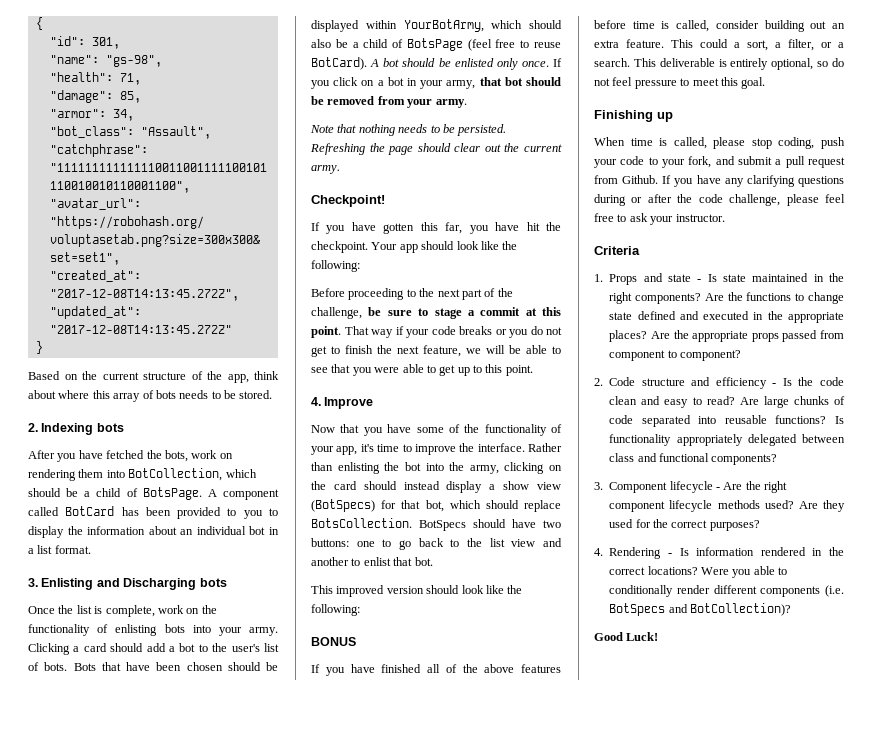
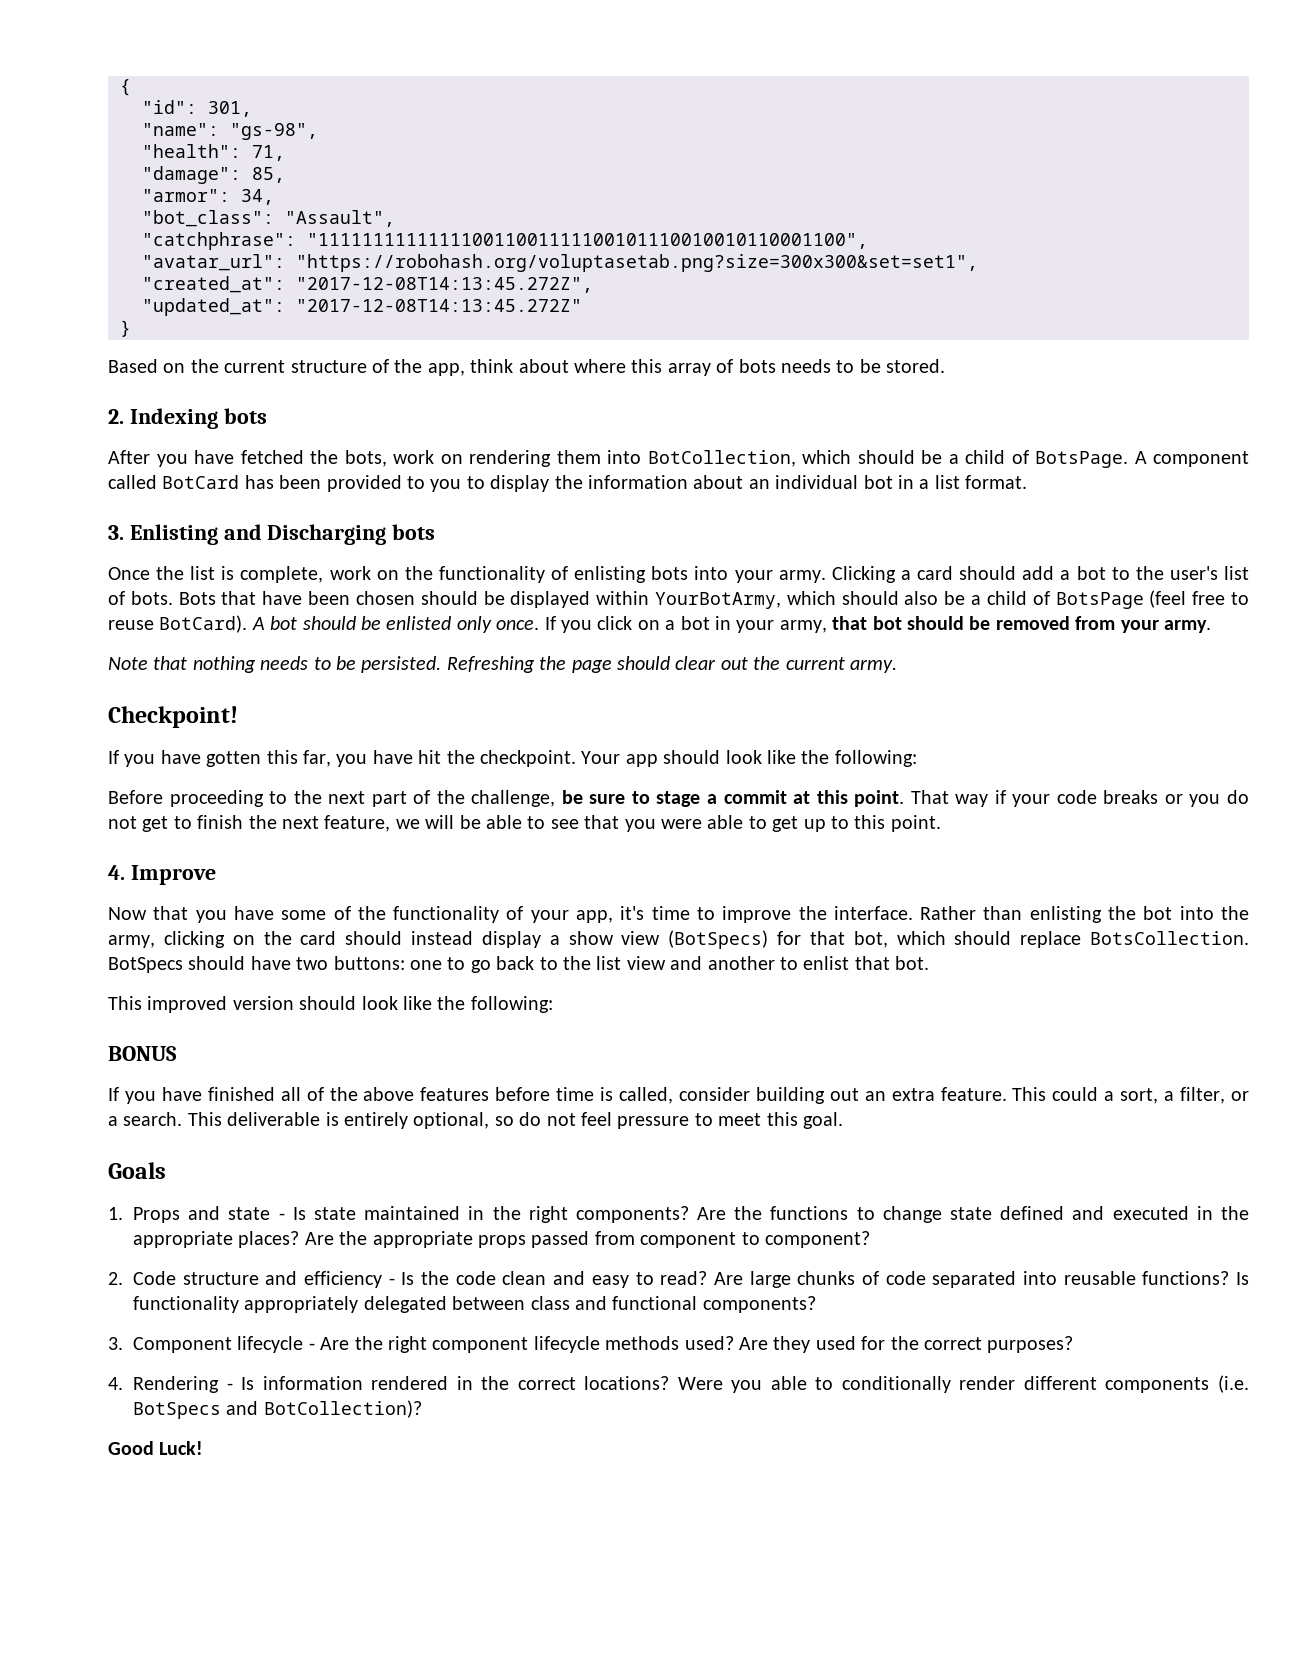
- Finishing up
- When time is called, please stop coding, push your code to your fork, and submit a pull request from Github. If you have any clarifying questions during or after the code challenge, please feel free to ask your instructor.
- Criteria
+ Goals

